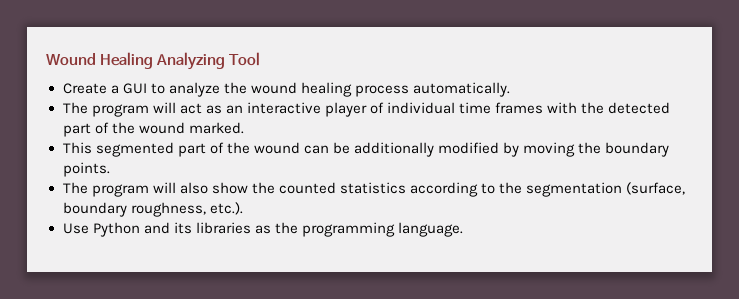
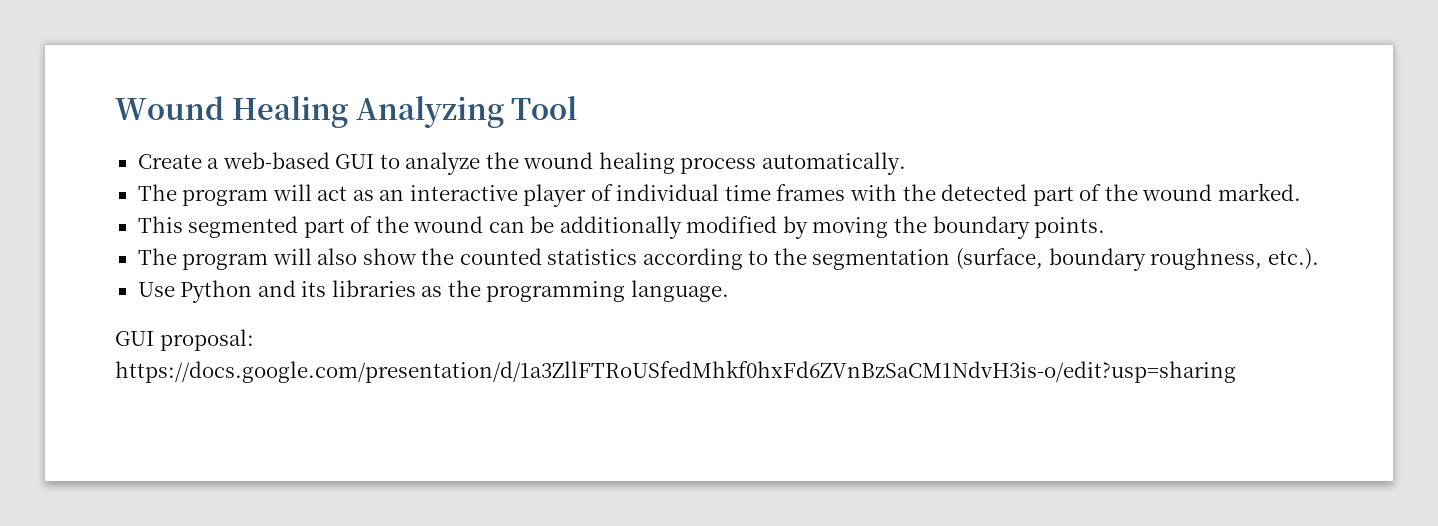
- Create a GUI to analyze the wound healing process automatically.
+ Create a web-based GUI to analyze the wound healing process automatically.
+ GUI proposal: https://docs.google.com/presentation/d/1a3ZllFTRoUSfedMhkf0hxFd6ZVnBzSaCM1NdvH3is-o/edit?usp=sharing

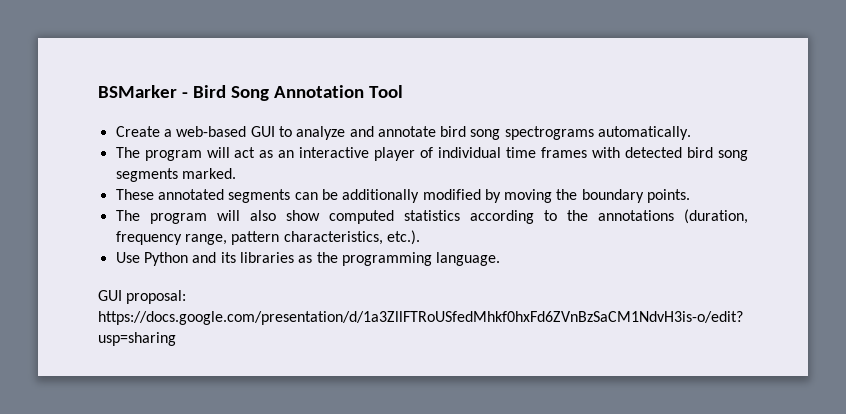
- Wound Healing Analyzing Tool
+ BSMarker - Bird Song Annotation Tool
- Create a web-based GUI to analyze the wound healing process automatically.
+ Create a web-based GUI to analyze and annotate bird song spectrograms automatically.
- The program will act as an interactive player of individual time frames with the detected part of the wound marked.
- This segmented part of the wound can be additionally modified by moving the boundary points.
+ The program will act as an interactive player of individual time frames with detected bird song segments marked.
+ These annotated segments can be additionally modified by moving the boundary points.
- The program will also show the counted statistics according to the segmentation (surface, boundary roughness, etc.).
+ The program will also show computed statistics according to the annotations (duration, frequency range, pattern characteristics, etc.).

